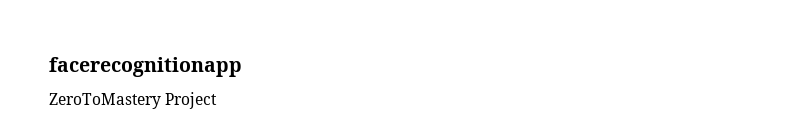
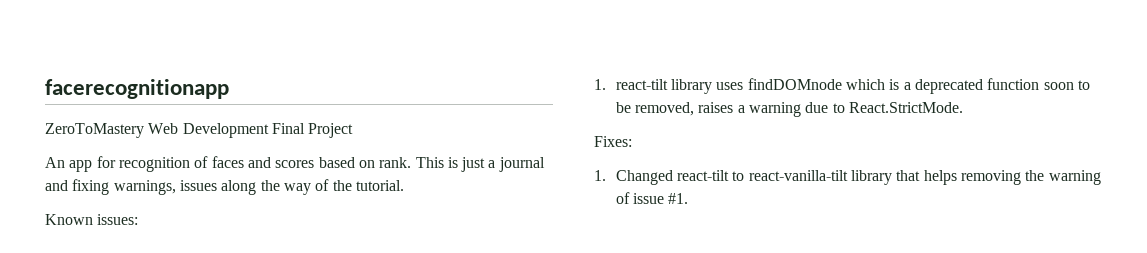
- ZeroToMastery Project
+ ZeroToMastery Web Development Final Project
+ An app for recognition of faces and scores based on rank. This is just a journal and fixing warnings, issues along the way of the tutorial.
+ Known issues:
+ 1. react-tilt library uses findDOMnode which is a deprecated function soon to be removed, raises a warning due to React.StrictMode.
+ Fixes:
+ 1. Changed react-tilt to react-vanilla-tilt library that helps removing the warning of issue #1.

